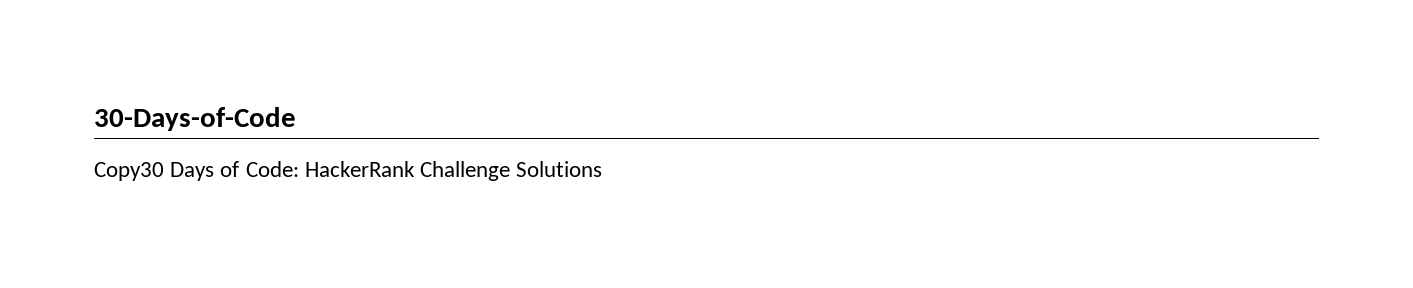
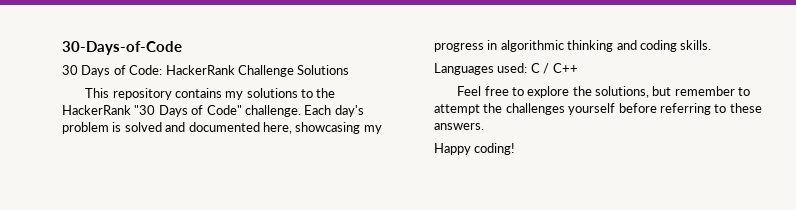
- Copy30 Days of Code: HackerRank Challenge Solutions
+ 30 Days of Code: HackerRank Challenge Solutions
+ This repository contains my solutions to the HackerRank "30 Days of Code" challenge. Each day's problem is solved and documented here, showcasing my progress in algorithmic thinking and coding skills.
+ Languages used: C / C++
+ Feel free to explore the solutions, but remember to attempt the challenges yourself before referring to these answers.
+ Happy coding!

